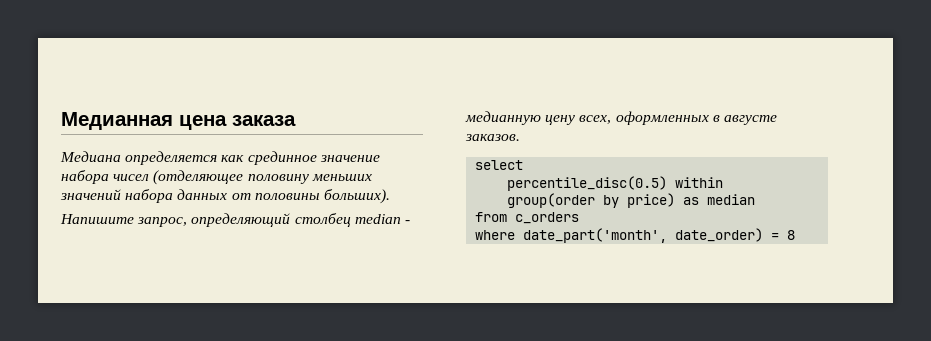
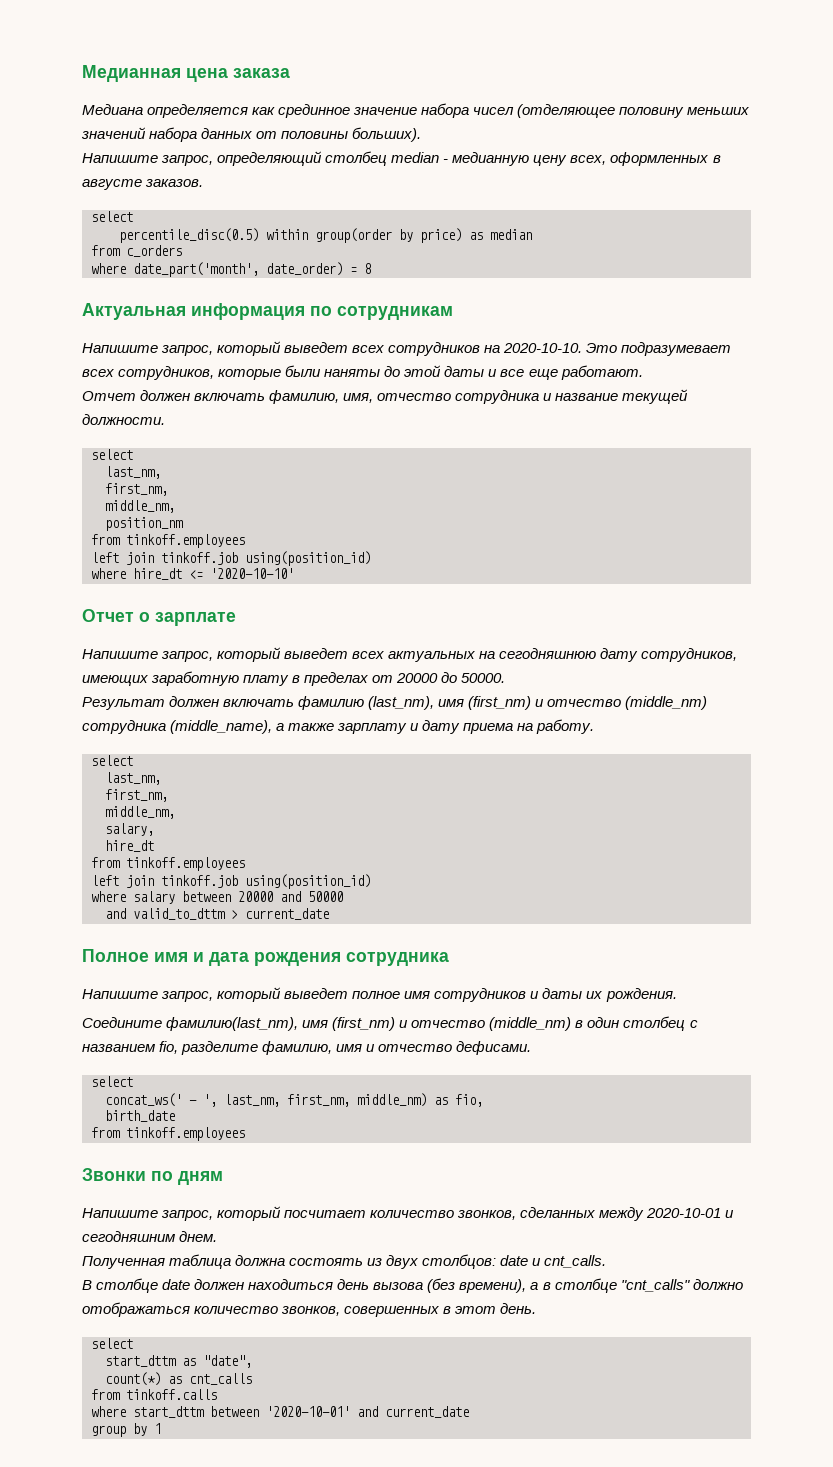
+ Актуальная информация по сотрудникам
+ Напишите запрос, который выведет всех сотрудников на 2020-10-10. Это подразумевает всех сотрудников, которые были наняты до этой даты и все еще работают.
+ Отчет должен включать фамилию, имя, отчество сотрудника и название текущей должности.
+ select
+ last_nm,
+ first_nm,
+ middle_nm,
+ position_nm
+ from tinkoff.employees
+ left join tinkoff.job using(position_id)
+ where hire_dt <= '2020-10-10'
+ Отчет о зарплате
+ Напишите запрос, который выведет всех актуальных на сегодняшнюю дату сотрудников, имеющих заработную плату в пределах от 20000 до 50000.
+ Результат должен включать фамилию (last_nm), имя (first_nm) и отчество (middle_nm) сотрудника (middle_name), а также зарплату и дату приема на работу.
+ select
+ last_nm,
+ first_nm,
+ middle_nm,
+ salary,
+ hire_dt
+ from tinkoff.employees
+ left join tinkoff.job using(position_id)
+ where salary between 20000 and 50000
+ and valid_to_dttm > current_date
+ Полное имя и дата рождения сотрудника
+ Напишите запрос, который выведет полное имя сотрудников и даты их рождения.
+ Соедините фамилию(last_nm), имя (first_nm) и отчество (middle_nm) в один столбец с названием fio, разделите фамилию, имя и отчество дефисами.
+ select
+ concat_ws(' - ', last_nm, first_nm, middle_nm) as fio,
+ birth_date
+ from tinkoff.employees
+ Звонки по дням
+ Напишите запрос, который посчитает количество звонков, сделанных между 2020-10-01 и сегодняшним днем.
+ Полученная таблица должна состоять из двух столбцов: date и cnt_calls.
+ В столбце date должен находиться день вызова (без времени), а в столбце "cnt_calls" должно отображаться количество звонков, совершенных в этот день.
+ select
+ start_dttm as "date",
+ count(*) as cnt_calls
+ from tinkoff.calls
+ where start_dttm between '2020-10-01' and current_date
+ group by 1

